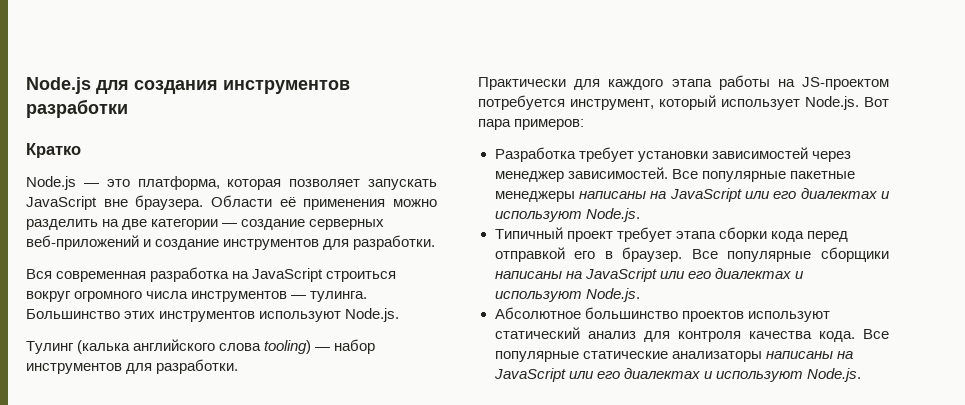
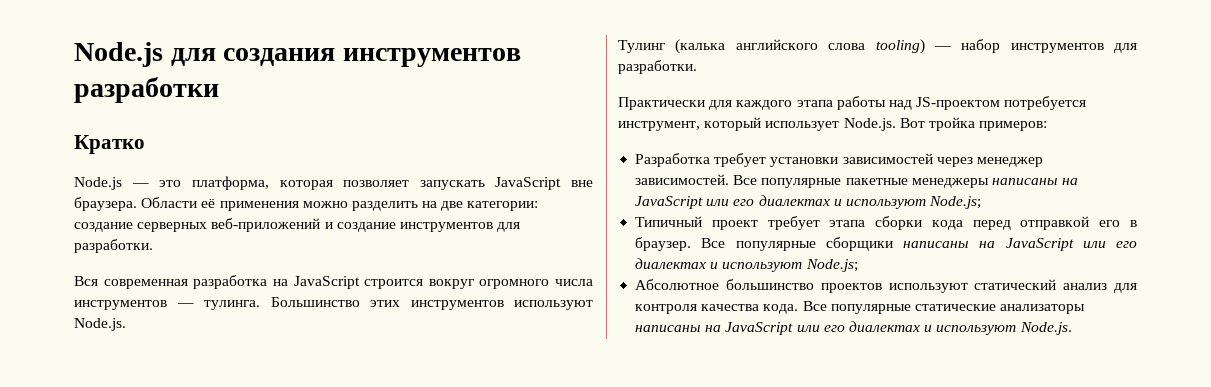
- Области её применения можно разделить на две категории — создание серверных веб-приложений и создание инструментов для разработки.
+ Области её применения можно разделить на две категории: создание серверных веб-приложений и создание инструментов для разработки.
- Вся современная разработка на JavaScript строиться вокруг огромного числа инструментов — тулинга.
+ Вся современная разработка на JavaScript строится вокруг огромного числа инструментов — тулинга.
- Практически для каждого этапа работы на JS-проектом потребуется инструмент, который использует Node.js. Вот пара примеров:
+ Практически для каждого этапа работы над JS-проектом потребуется инструмент, который использует Node.js. Вот тройка примеров:
- Все популярные пакетные менеджеры написаны на JavaScript или его диалектах и используют Node.js.
+ Все популярные пакетные менеджеры написаны на JavaScript или его диалектах и используют Node.js;
- Все популярные сборщики написаны на JavaScript или его диалектах и используют Node.js.
+ Все популярные сборщики написаны на JavaScript или его диалектах и используют Node.js;

